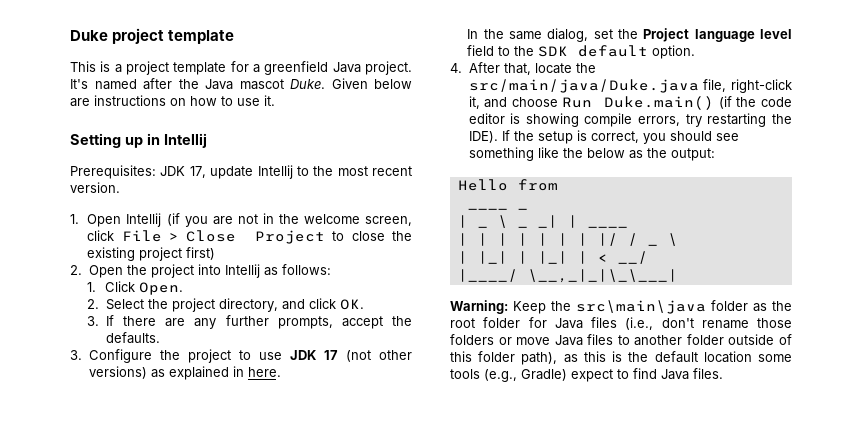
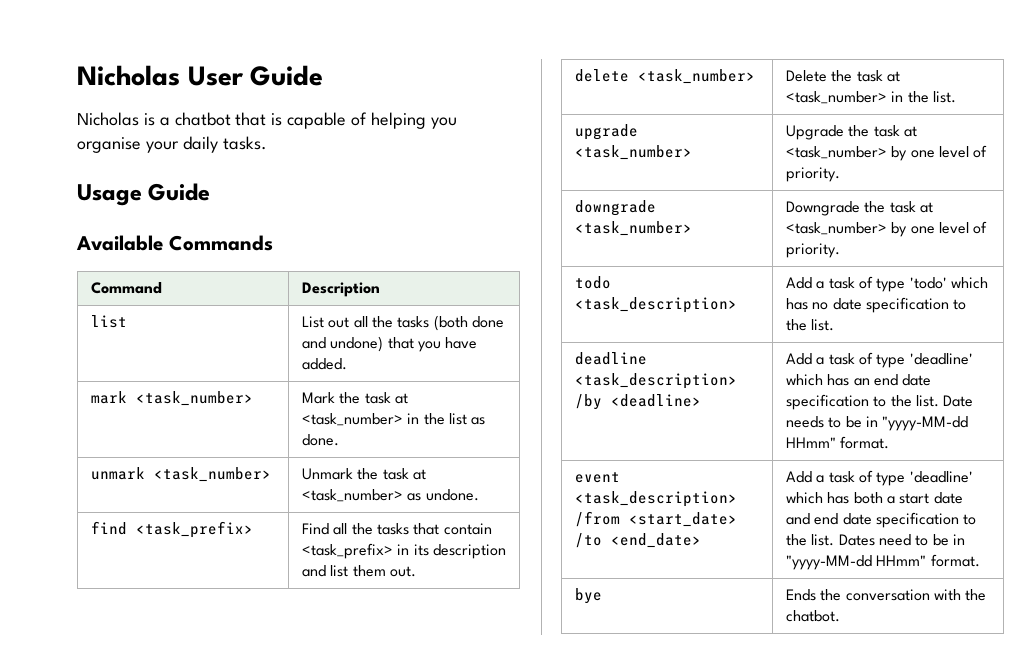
- Duke project template
- This is a project template for a greenfield Java project. It's named after the Java mascot Duke. Given below are instructions on how to use it.
- Setting up in Intellij
- Prerequisites: JDK 17, update Intellij to the most recent version.
- 1. Open Intellij (if you are not in the welcome screen, click File > Close Project to close the existing project first)
- 2. Open the project into Intellij as follows:
- 1. Click Open.
- 2. Select the project directory, and click OK.
- 3. If there are any further prompts, accept the defaults.
- 3. Configure the project to use JDK 17 (not other versions) as explained in here.
- In the same dialog, set the Project language level field to the SDK default option.
- 4. After that, locate the src/main/java/Duke.java file, right-click it, and choose Run Duke.main() (if the code editor is showing compile errors, try restarting the IDE). If the setup is correct, you should see something like the below as the output:
- Hello from
- ____ _
- | _ \ _ _| | ____
- | | | | | | | |/ / _ \
- | |_| | |_| | < __/
- |____/ \__,_|_|\_\___|
- Warning: Keep the src\main\java folder as the root folder for Java files (i.e., don't rename those folders or move Java files to another folder outside of this folder path), as this is the default location some tools (e.g., Gradle) expect to find Java files.
+ Nicholas User Guide
+ Nicholas is a chatbot that is capable of helping you organise your daily tasks.
+ Usage Guide
+ Available Commands
+ Command | Description
+ list | List out all the tasks (both done and undone) that you have added.
+ mark <task_number> | Mark the task at <task_number> in the list as done.
+ unmark <task_number> | Unmark the task at <task_number> as undone.
+ find <task_prefix> | Find all the tasks that contain <task_prefix> in its description and list them out.
+ delete <task_number> | Delete the task at <task_number> in the list.
+ upgrade <task_number> | Upgrade the task at <task_number> by one level of priority.
+ downgrade <task_number> | Downgrade the task at <task_number> by one level of priority.
+ todo <task_description> | Add a task of type 'todo' which has no date specification to the list.
+ deadline <task_description> /by <deadline> | Add a task of type 'deadline' which has an end date specification to the list. Date needs to be in "yyyy-MM-dd HHmm" format.
+ event <task_description> /from <start_date> /to <end_date> | Add a task of type 'deadline' which has both a start date and end date specification to the list. Dates need to be in "yyyy-MM-dd HHmm" format.
+ bye | Ends the conversation with the chatbot.

